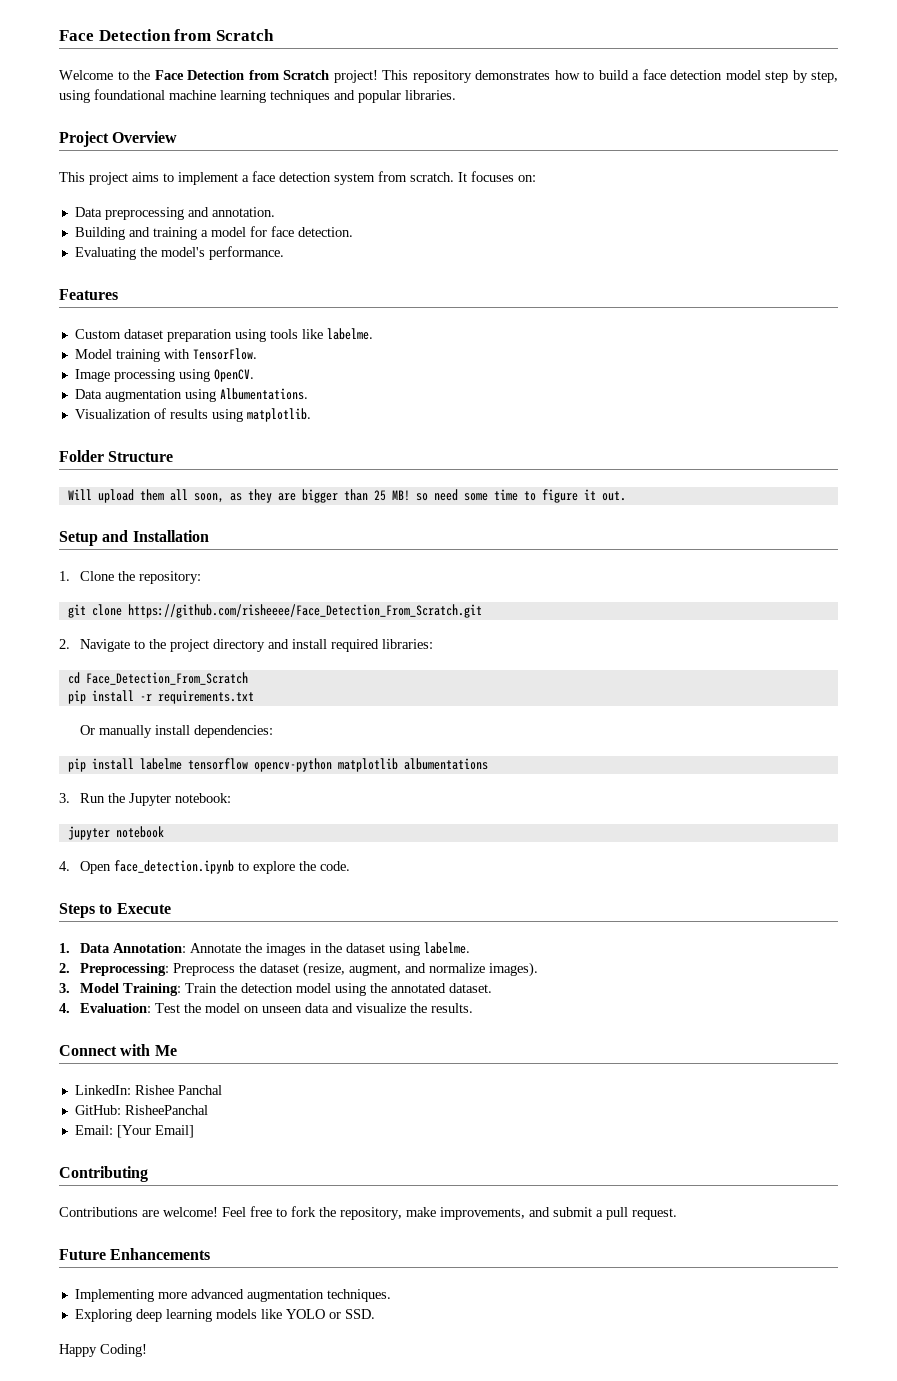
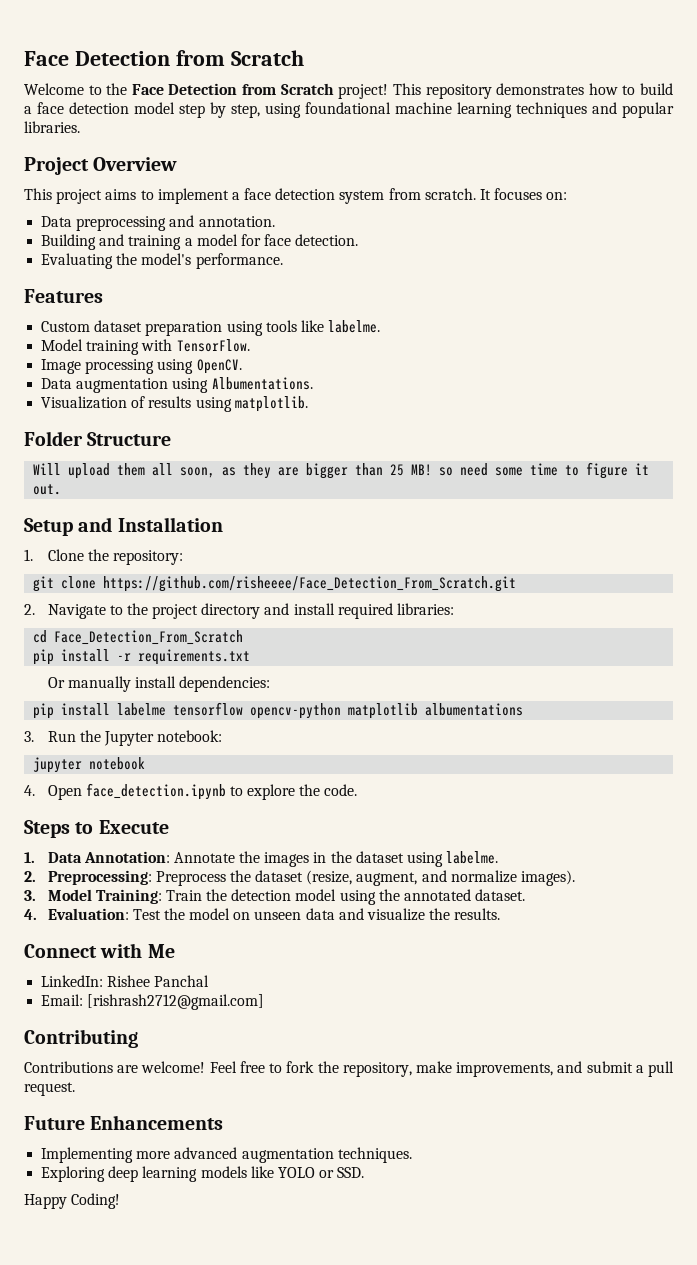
- GitHub: RisheePanchal
- Email: [Your Email]
+ Email: [rishrash2712@gmail.com]

